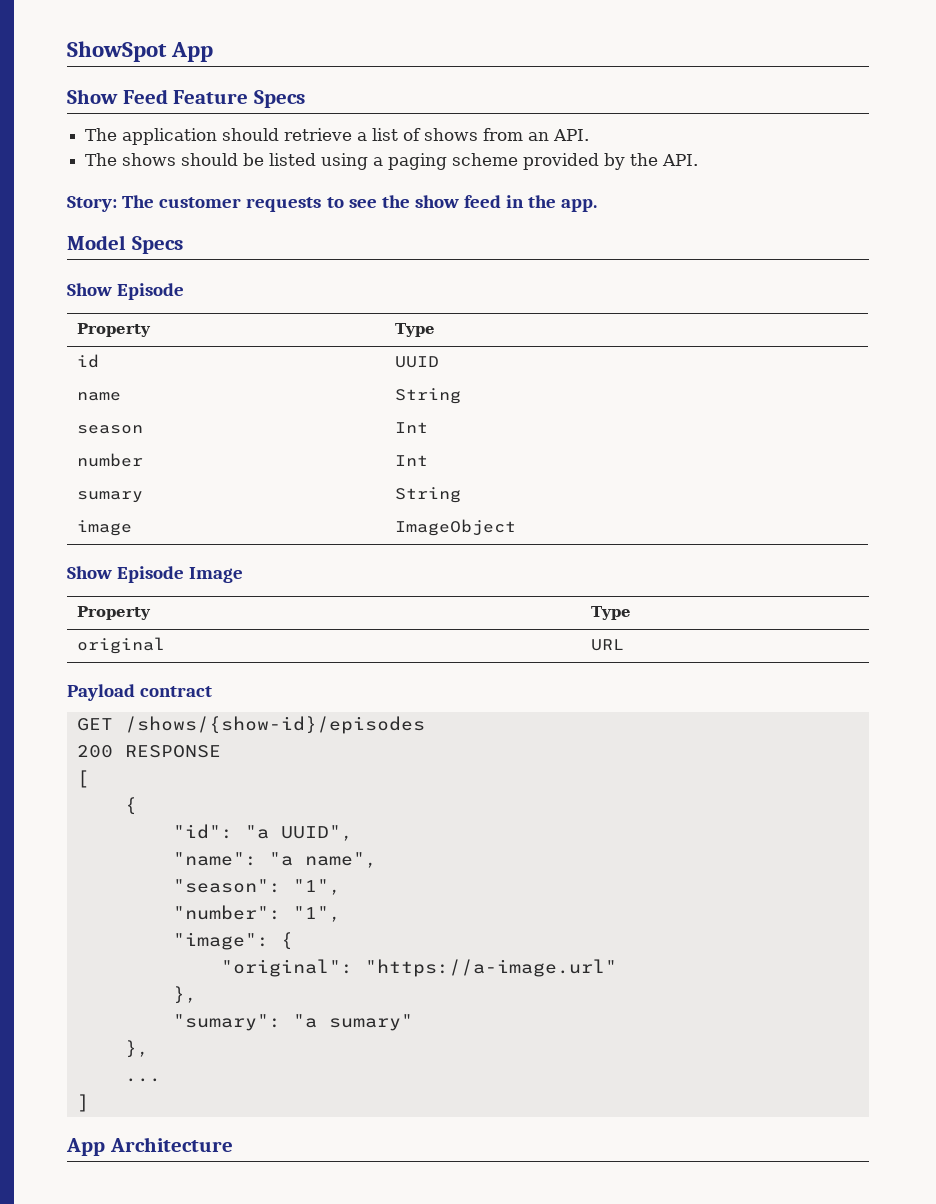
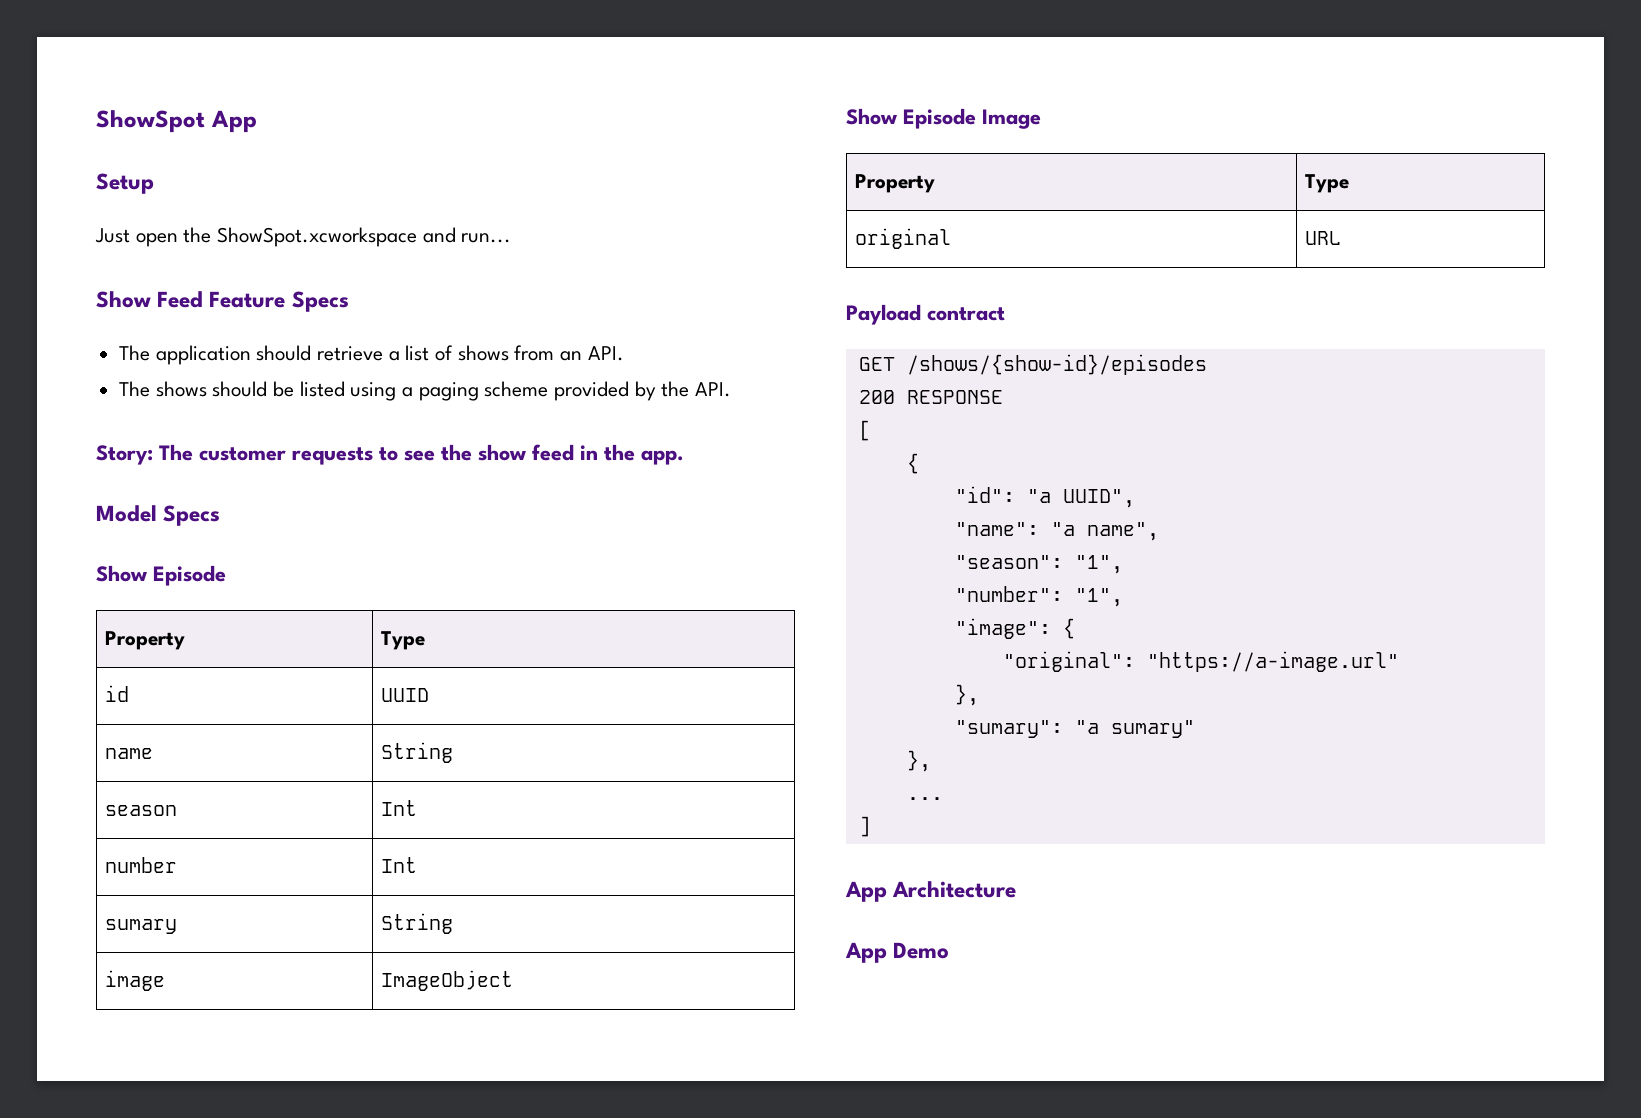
+ Setup
+ Just open the ShowSpot.xcworkspace and run...
+ App Demo

